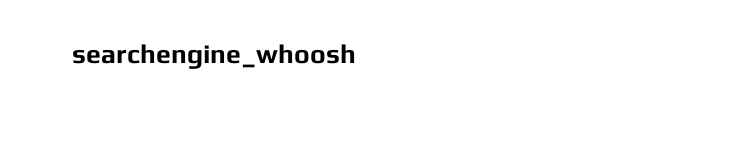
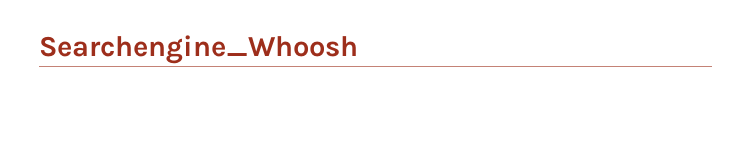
- searchengine_whoosh
+ Searchengine_Whoosh

